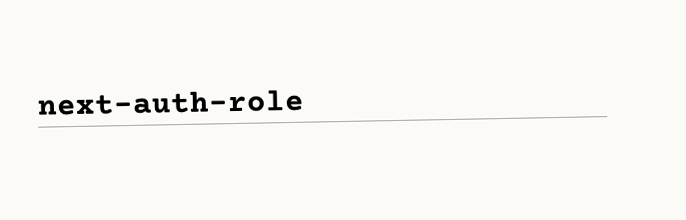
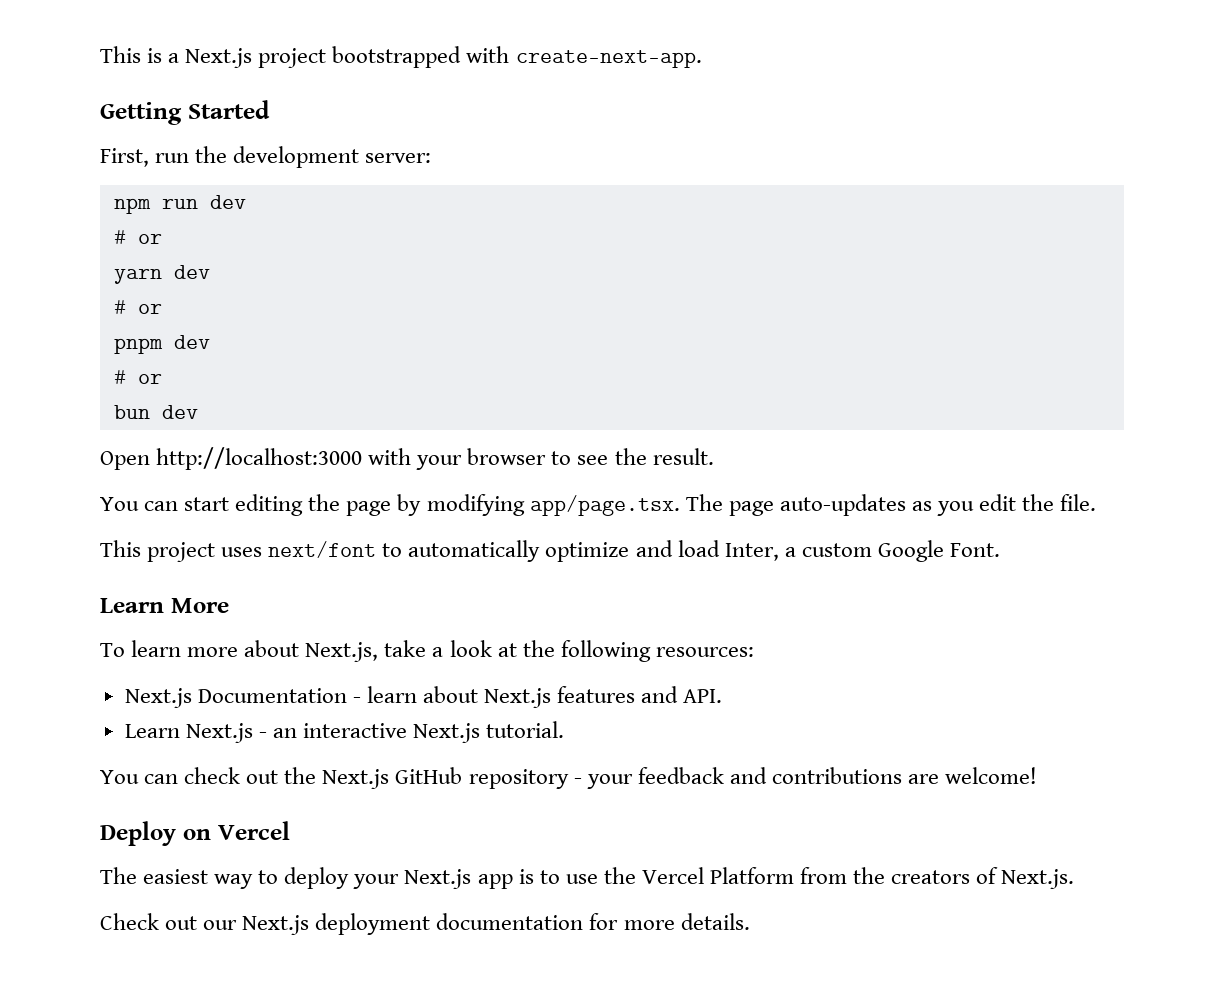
- next-auth-role
+ This is a Next.js project bootstrapped with create-next-app.
+ Getting Started
+ First, run the development server:
+ npm run dev
+ # or
+ yarn dev
+ # or
+ pnpm dev
+ # or
+ bun dev
+ Open http://localhost:3000 with your browser to see the result.
+ You can start editing the page by modifying app/page.tsx. The page auto-updates as you edit the file.
+ This project uses next/font to automatically optimize and load Inter, a custom Google Font.
+ Learn More
+ To learn more about Next.js, take a look at the following resources:
+ Next.js Documentation - learn about Next.js features and API.
+ Learn Next.js - an interactive Next.js tutorial.
+ You can check out the Next.js GitHub repository - your feedback and contributions are welcome!
+ Deploy on Vercel
+ The easiest way to deploy your Next.js app is to use the Vercel Platform from the creators of Next.js.
+ Check out our Next.js deployment documentation for more details.

